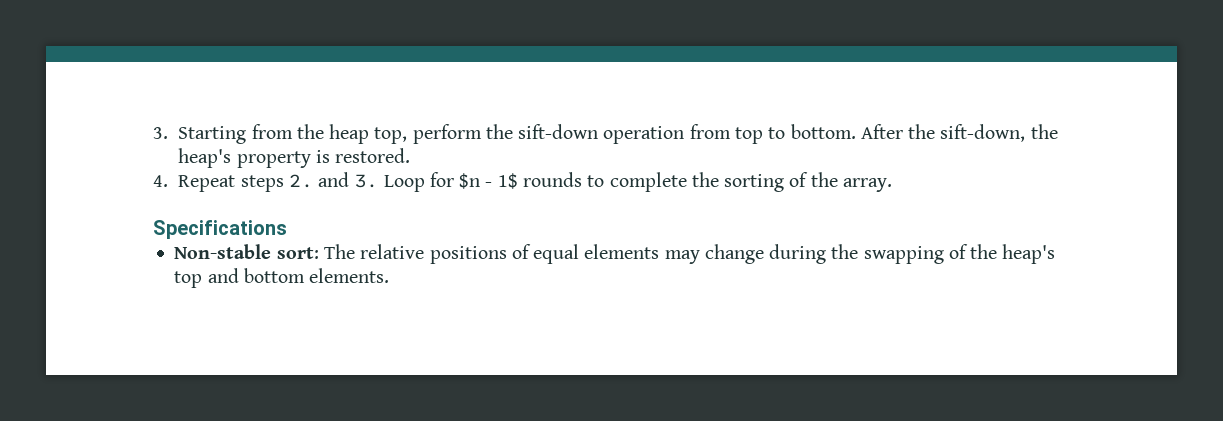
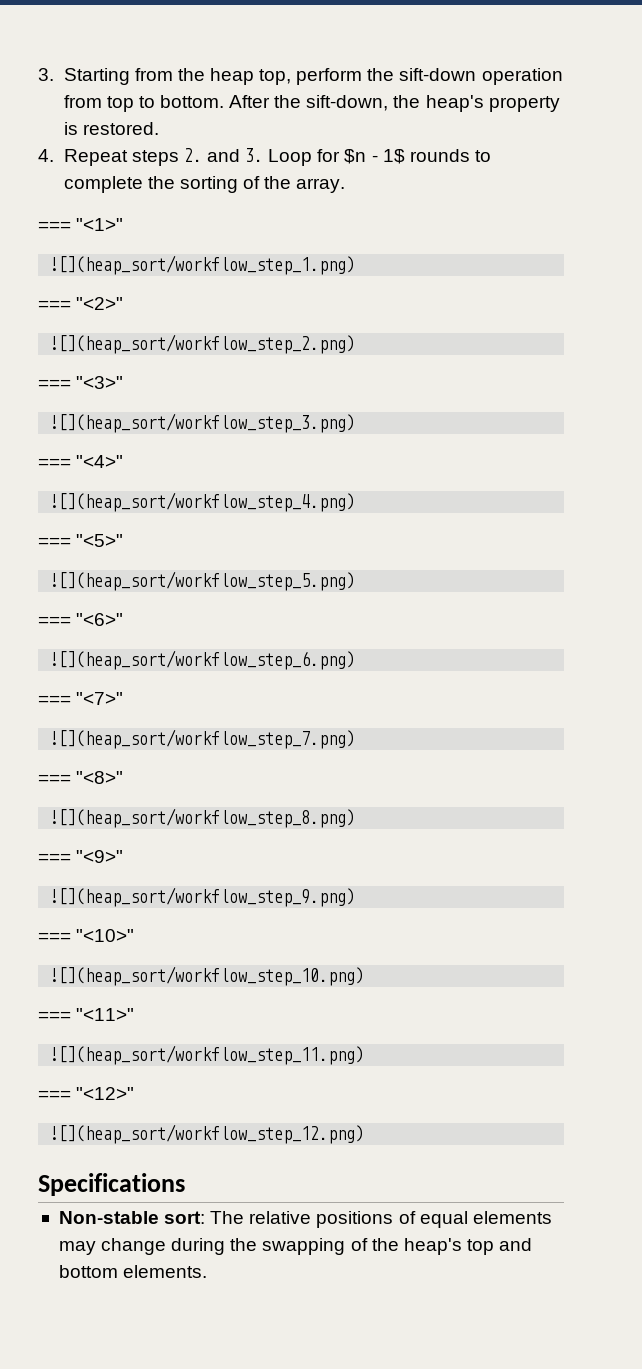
+ === "<1>"
+ ![](heap_sort/workflow_step_1.png)
+ === "<2>"
+ ![](heap_sort/workflow_step_2.png)
+ === "<3>"
+ ![](heap_sort/workflow_step_3.png)
+ === "<4>"
+ ![](heap_sort/workflow_step_4.png)
+ === "<5>"
+ ![](heap_sort/workflow_step_5.png)
+ === "<6>"
+ ![](heap_sort/workflow_step_6.png)
+ === "<7>"
+ ![](heap_sort/workflow_step_7.png)
+ === "<8>"
+ ![](heap_sort/workflow_step_8.png)
+ === "<9>"
+ ![](heap_sort/workflow_step_9.png)
+ === "<10>"
+ ![](heap_sort/workflow_step_10.png)
+ === "<11>"
+ ![](heap_sort/workflow_step_11.png)
+ === "<12>"
+ ![](heap_sort/workflow_step_12.png)

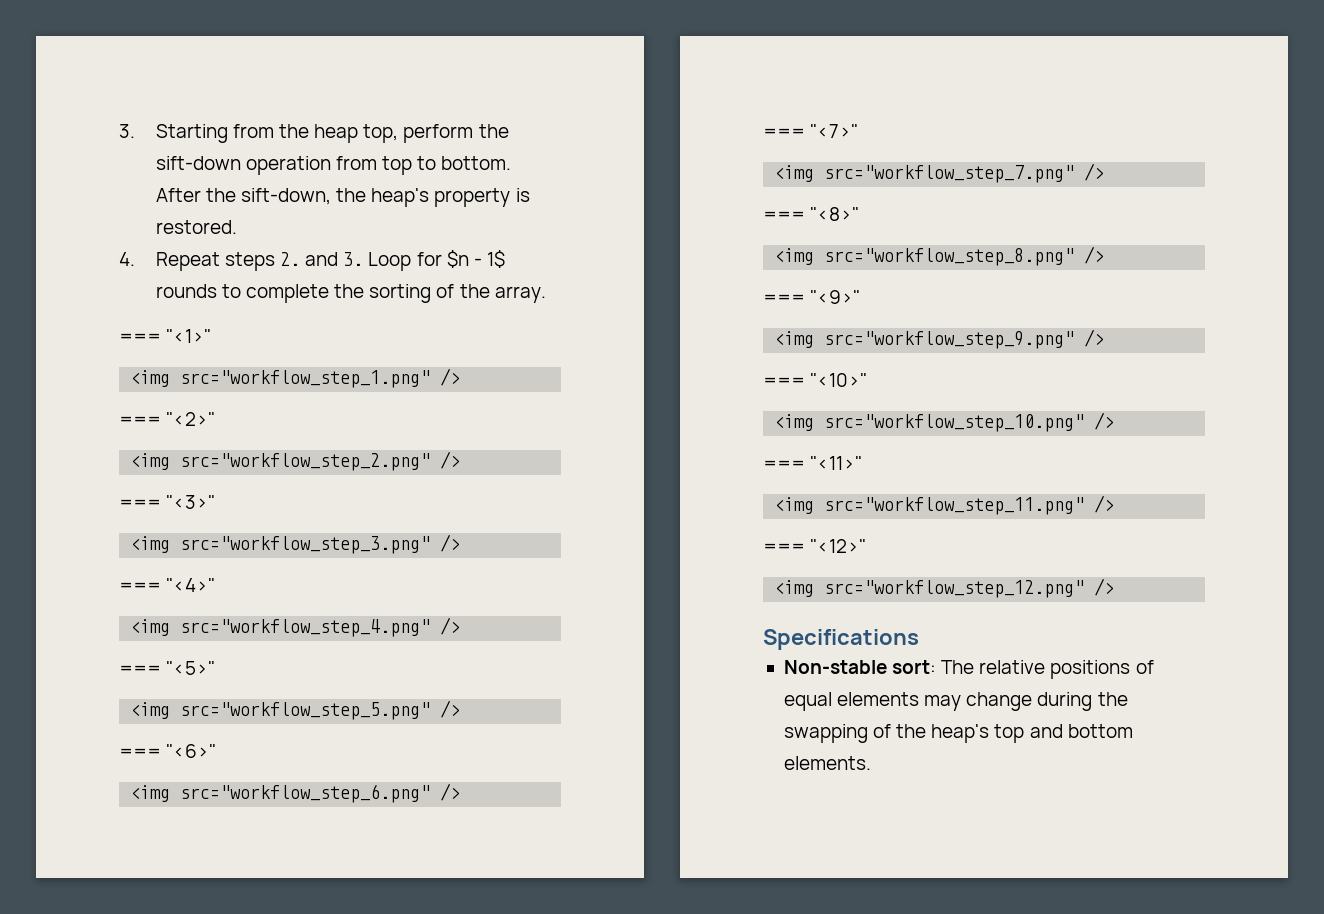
- ![](heap_sort/workflow_step_1.png)
+ <img src="workflow_step_1.png" />
- ![](heap_sort/workflow_step_2.png)
+ <img src="workflow_step_2.png" />
- ![](heap_sort/workflow_step_3.png)
+ <img src="workflow_step_3.png" />
- ![](heap_sort/workflow_step_4.png)
+ <img src="workflow_step_4.png" />
- ![](heap_sort/workflow_step_5.png)
+ <img src="workflow_step_5.png" />
- ![](heap_sort/workflow_step_6.png)
+ <img src="workflow_step_6.png" />
- ![](heap_sort/workflow_step_7.png)
+ <img src="workflow_step_7.png" />
- ![](heap_sort/workflow_step_8.png)
+ <img src="workflow_step_8.png" />
- ![](heap_sort/workflow_step_9.png)
+ <img src="workflow_step_9.png" />
- ![](heap_sort/workflow_step_10.png)
+ <img src="workflow_step_10.png" />
- ![](heap_sort/workflow_step_11.png)
+ <img src="workflow_step_11.png" />
- ![](heap_sort/workflow_step_12.png)
+ <img src="workflow_step_12.png" />

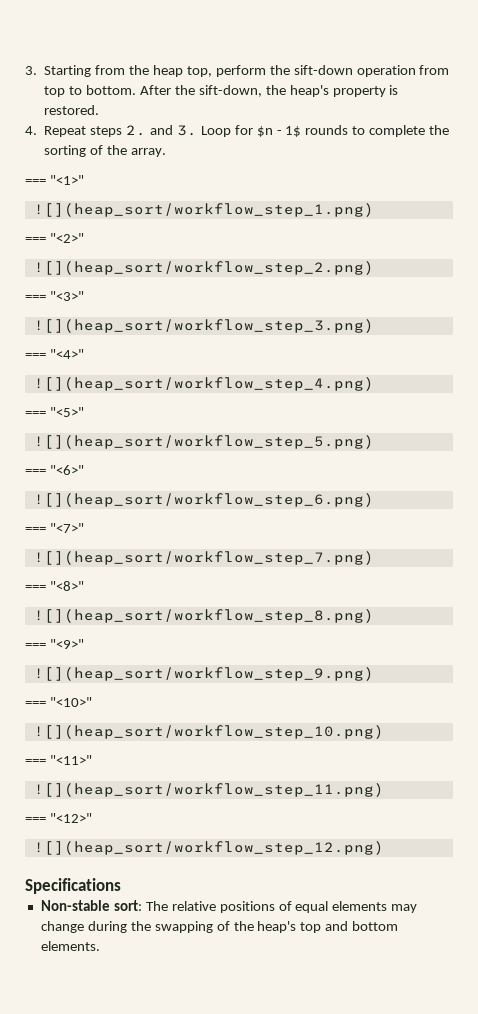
- <img src="workflow_step_1.png" />
+ ![](heap_sort/workflow_step_1.png)
- <img src="workflow_step_2.png" />
+ ![](heap_sort/workflow_step_2.png)
- <img src="workflow_step_3.png" />
+ ![](heap_sort/workflow_step_3.png)
- <img src="workflow_step_4.png" />
+ ![](heap_sort/workflow_step_4.png)
- <img src="workflow_step_5.png" />
+ ![](heap_sort/workflow_step_5.png)
- <img src="workflow_step_6.png" />
+ ![](heap_sort/workflow_step_6.png)
- <img src="workflow_step_7.png" />
+ ![](heap_sort/workflow_step_7.png)
- <img src="workflow_step_8.png" />
+ ![](heap_sort/workflow_step_8.png)
- <img src="workflow_step_9.png" />
+ ![](heap_sort/workflow_step_9.png)
- <img src="workflow_step_10.png" />
+ ![](heap_sort/workflow_step_10.png)
- <img src="workflow_step_11.png" />
+ ![](heap_sort/workflow_step_11.png)
- <img src="workflow_step_12.png" />
+ ![](heap_sort/workflow_step_12.png)

